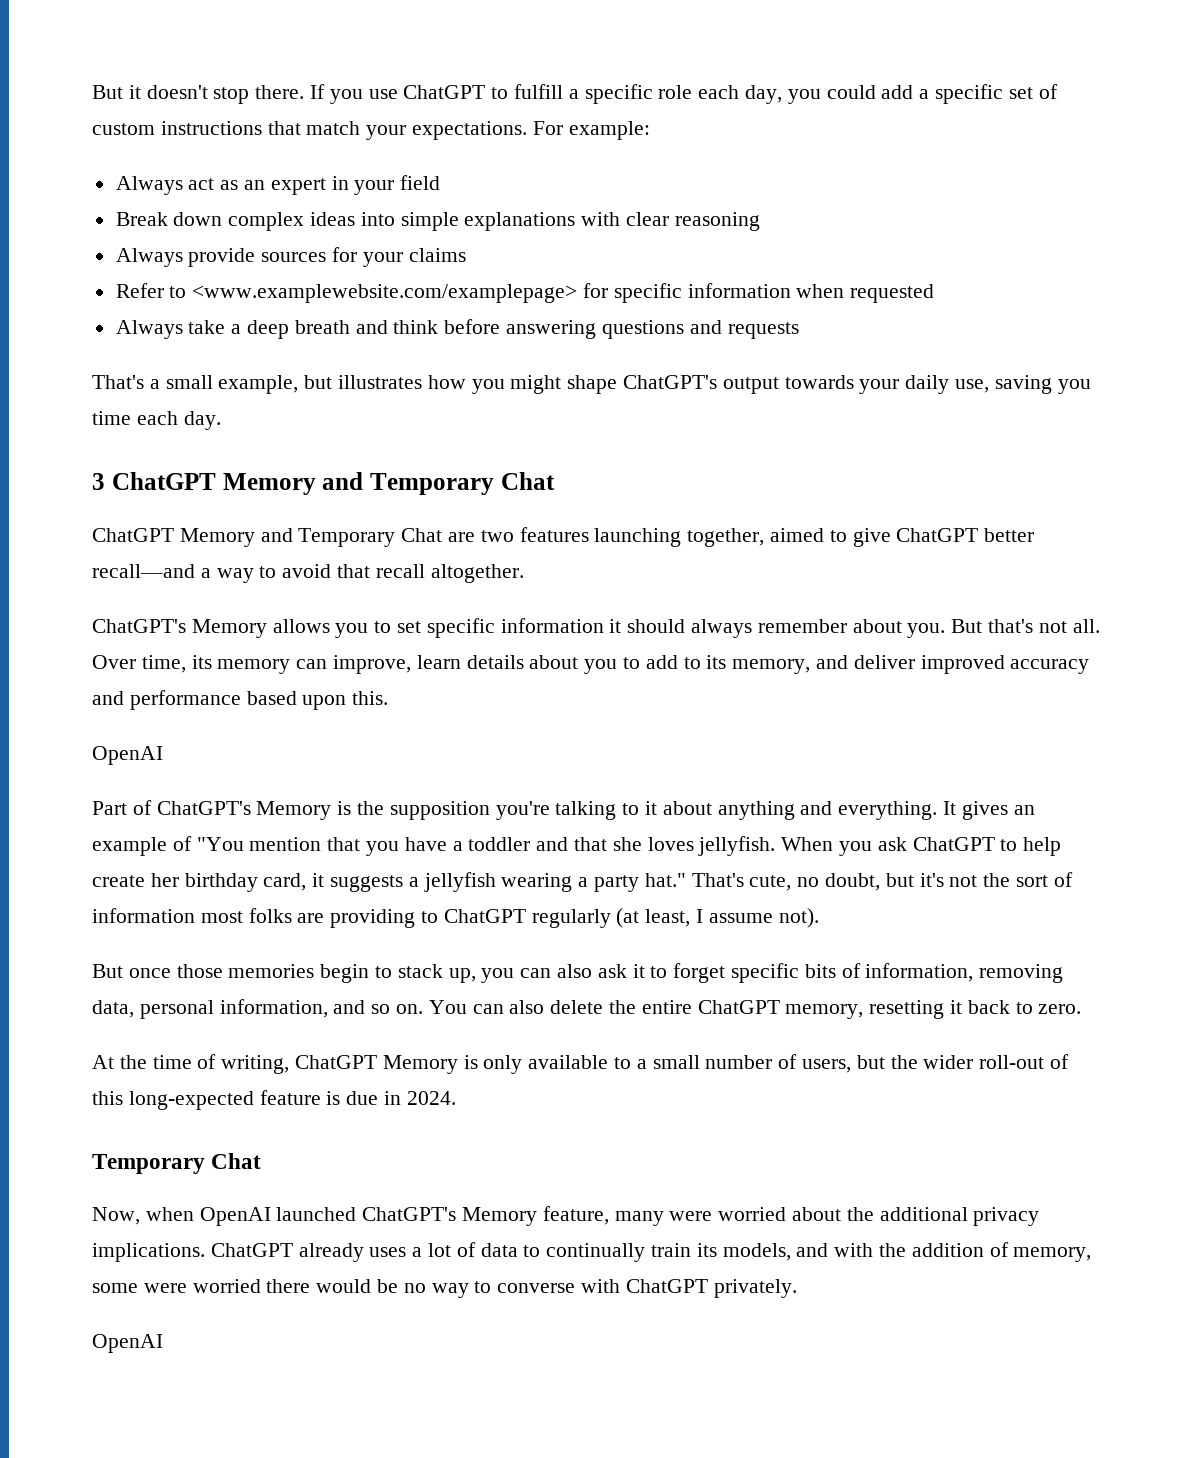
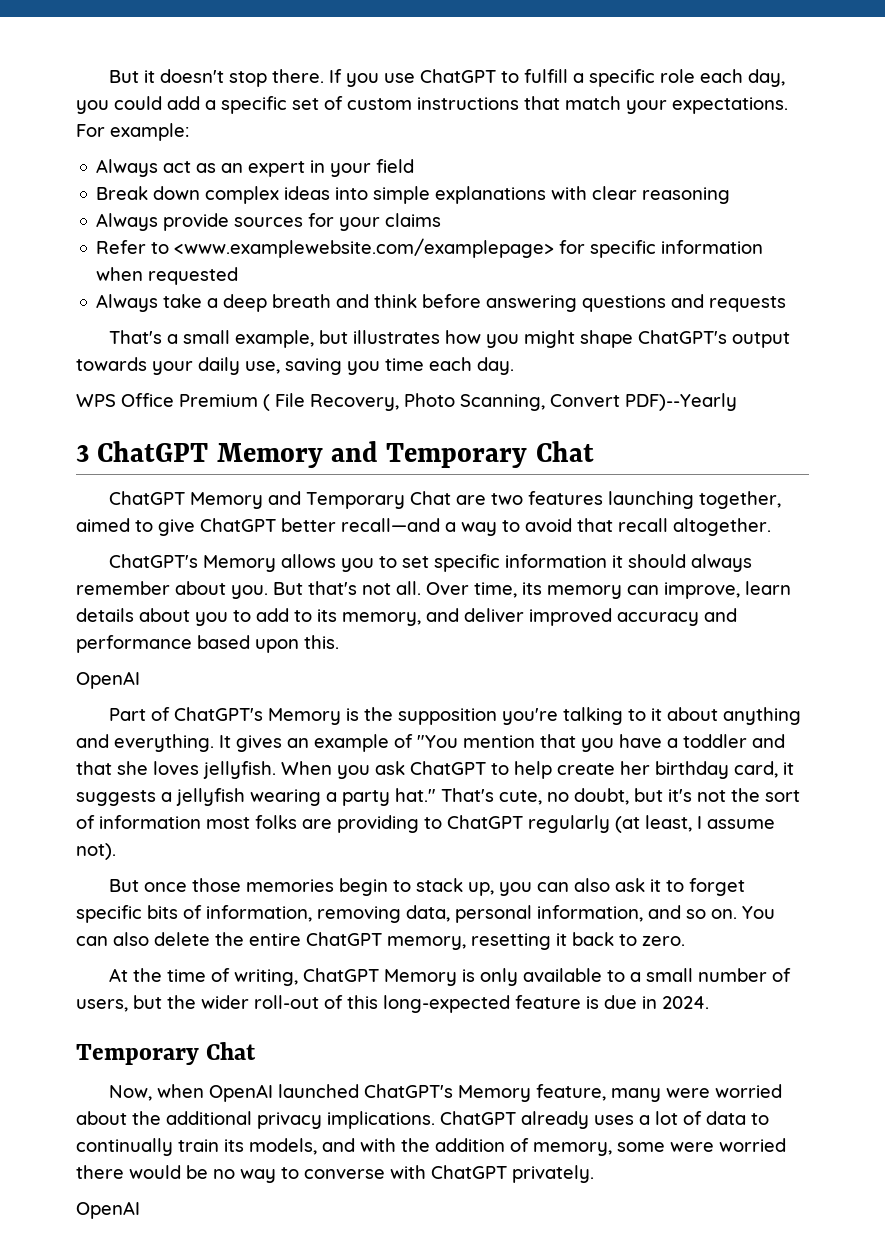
+ WPS Office Premium ( File Recovery, Photo Scanning, Convert PDF)--Yearly

